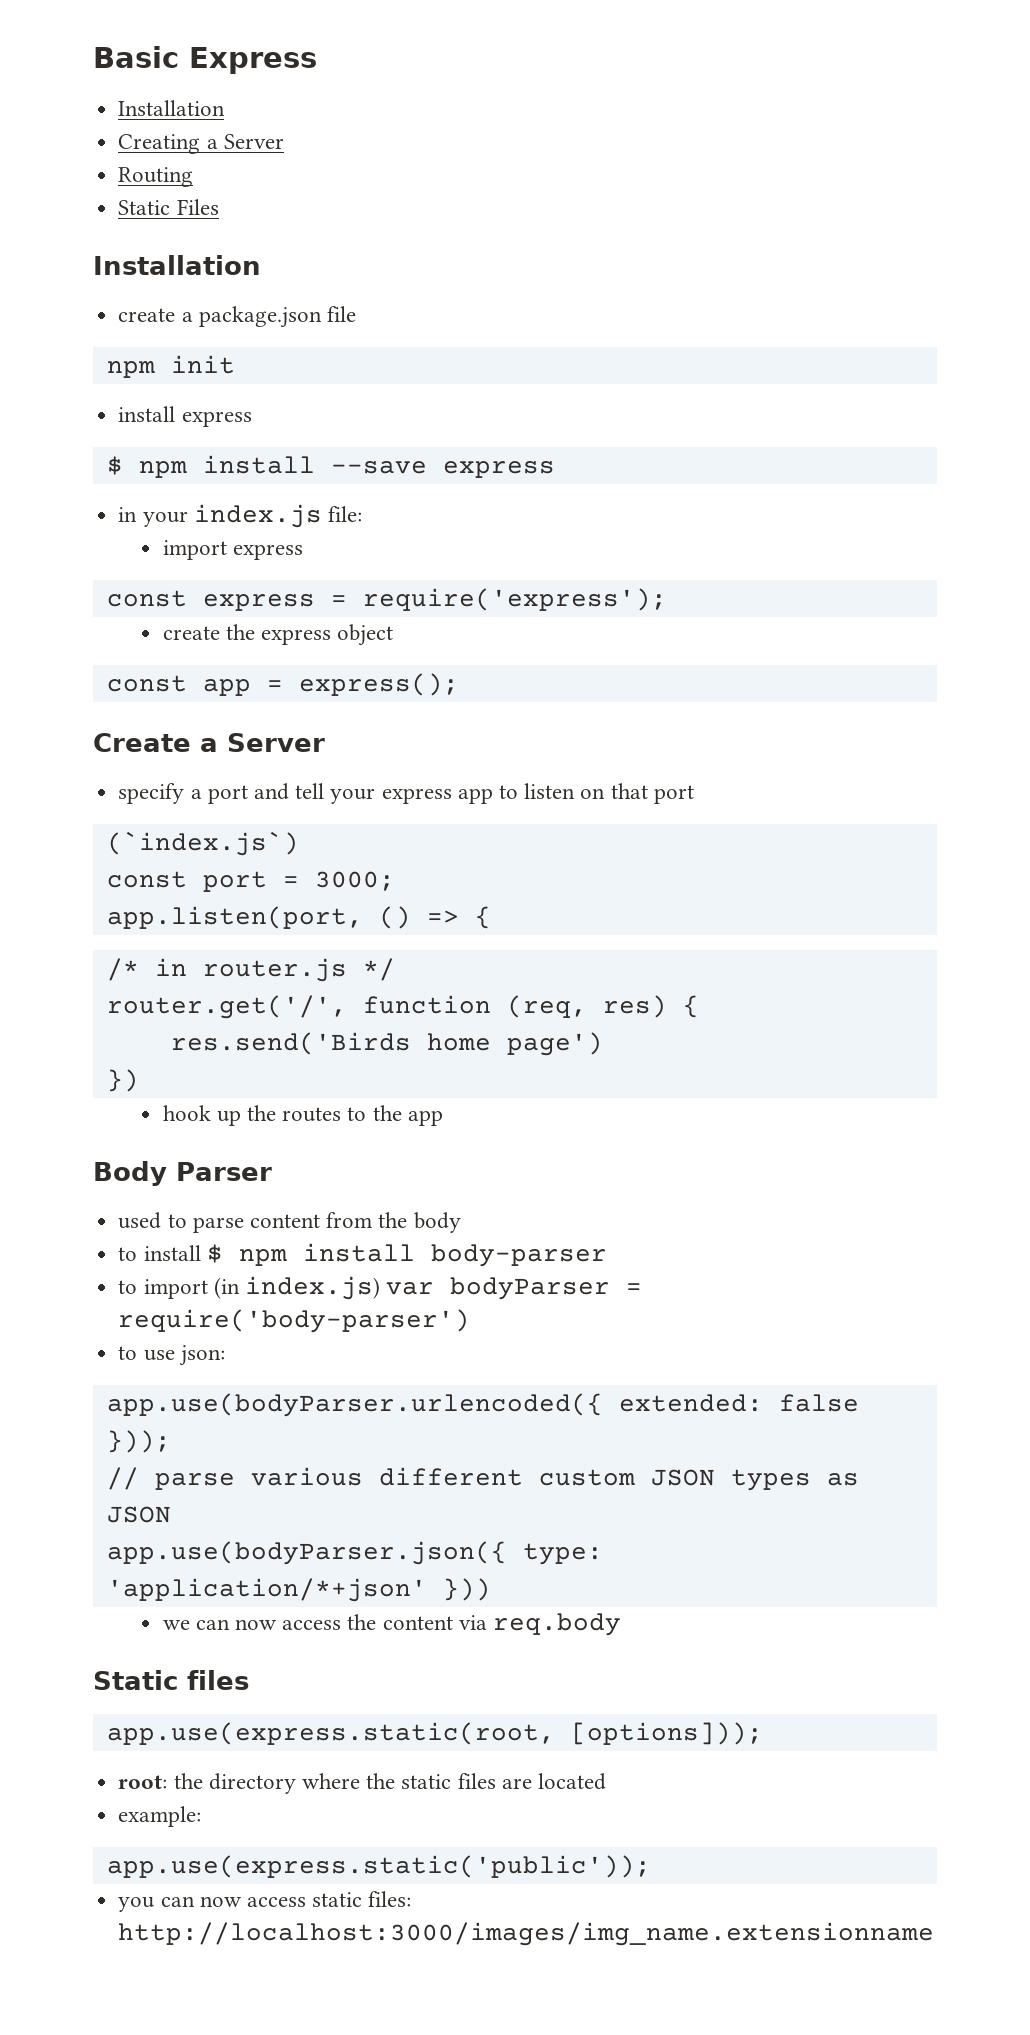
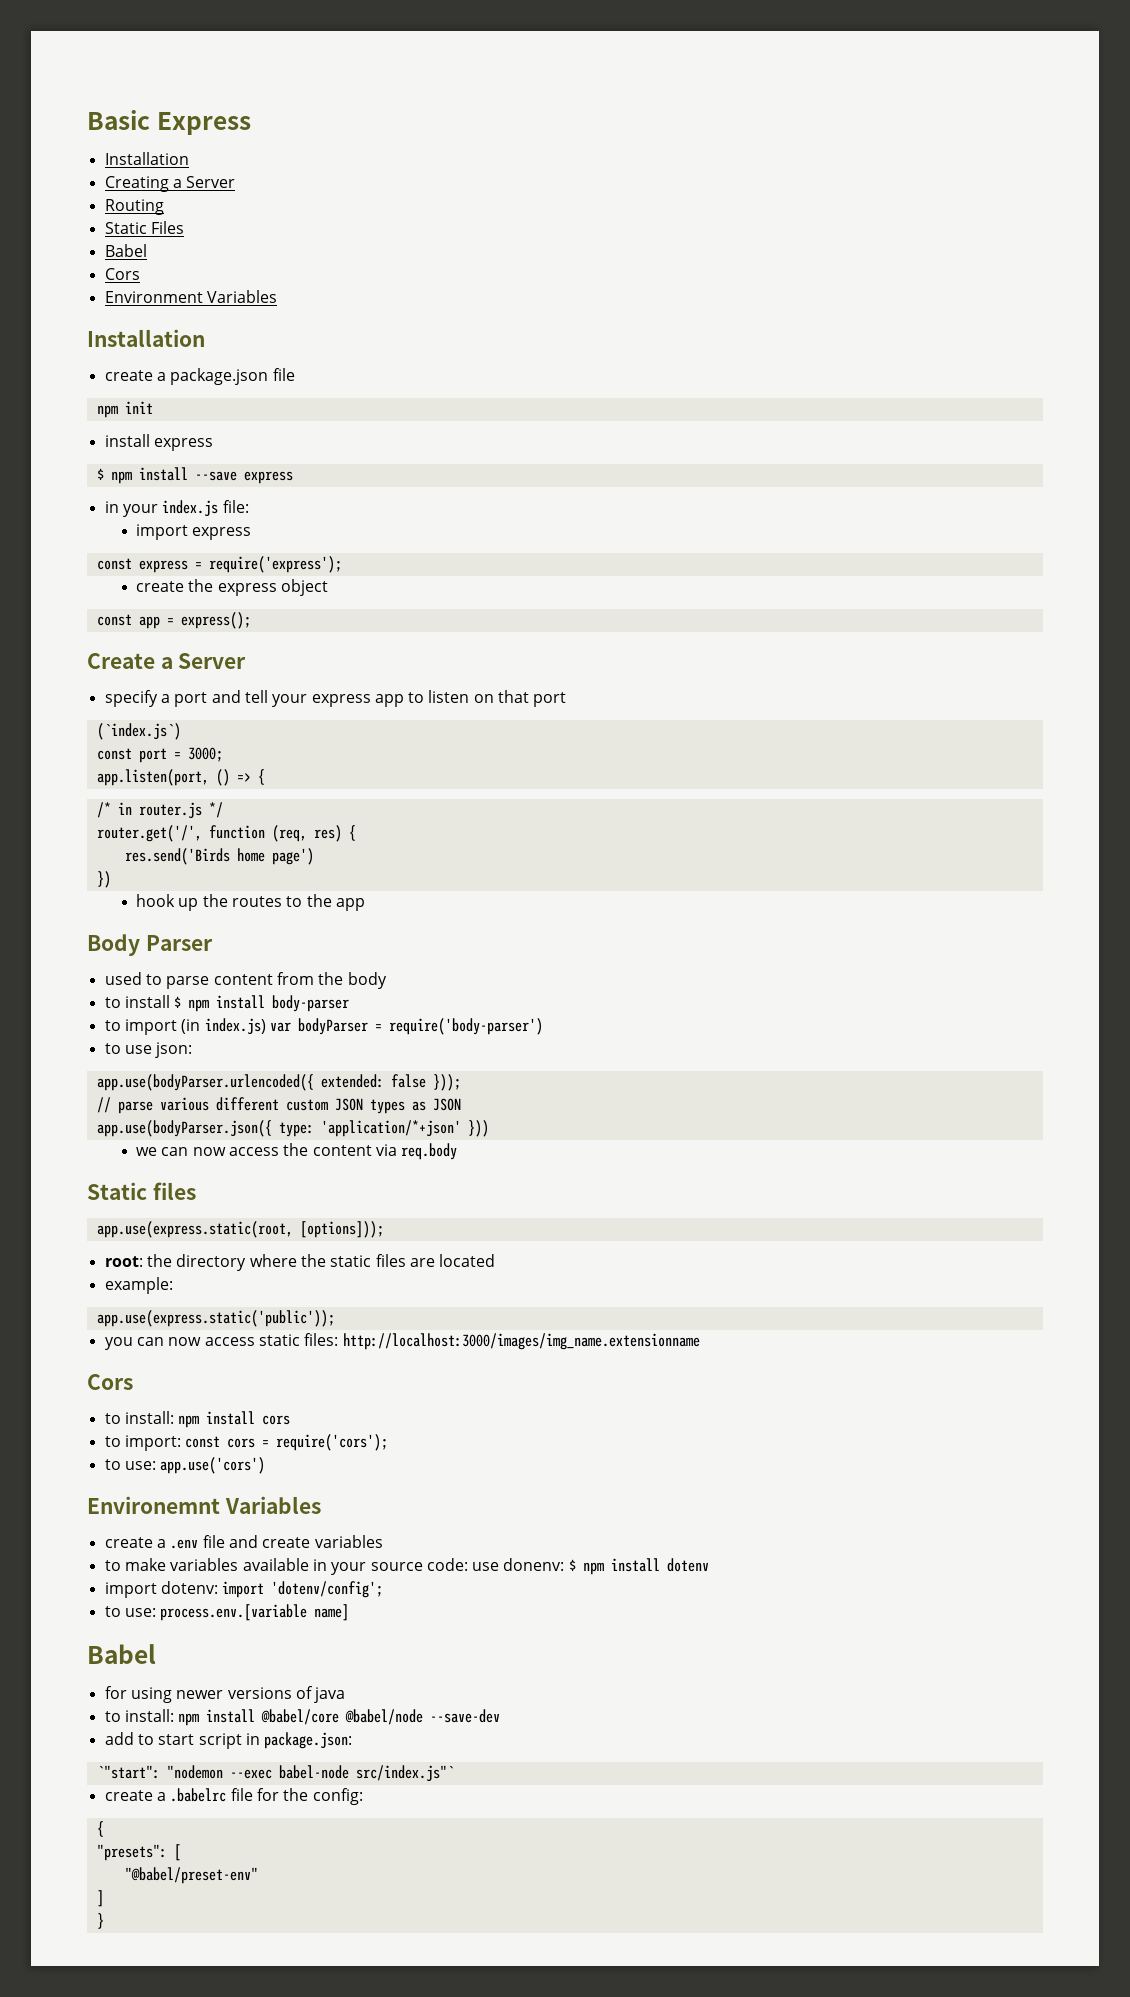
  Static Files
+ Babel
+ Cors
+ Environment Variables
  you can now access static files: http://localhost:3000/images/img_name.extensionname
+ Cors
+ to install: npm install cors
+ to import: const cors = require('cors');
+ to use: app.use('cors')
+ Environemnt Variables
+ create a .env file and create variables
+ to make variables available in your source code: use donenv: $ npm install dotenv
+ import dotenv: import 'dotenv/config';
+ to use: process.env.[variable name]
+ Babel
+ for using newer versions of java
+ to install: npm install @babel/core @babel/node --save-dev
+ add to start script in package.json:
+ `"start": "nodemon --exec babel-node src/index.js"`
+ create a .babelrc file for the config:
+ {
+ "presets": [
+ "@babel/preset-env"
+ ]
+ }

